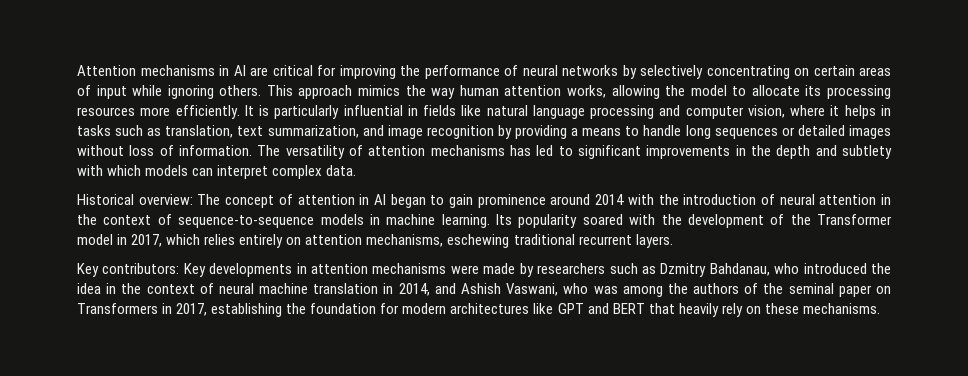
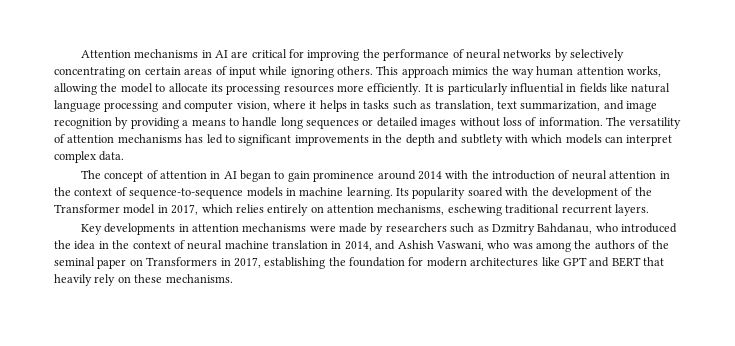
- Historical overview: The concept of attention in AI began to gain prominence around 2014 with the introduction of neural attention in the context of sequence-to-sequence models in machine learning.
+ The concept of attention in AI began to gain prominence around 2014 with the introduction of neural attention in the context of sequence-to-sequence models in machine learning.
- Key contributors: Key developments in attention mechanisms were made by researchers such as Dzmitry Bahdanau, who introduced the idea in the context of neural machine translation in 2014, and Ashish Vaswani, who was among the authors of the seminal paper on Transformers in 2017, establishing the foundation for modern architectures like GPT and BERT that heavily rely on these mechanisms.
+ Key developments in attention mechanisms were made by researchers such as Dzmitry Bahdanau, who introduced the idea in the context of neural machine translation in 2014, and Ashish Vaswani, who was among the authors of the seminal paper on Transformers in 2017, establishing the foundation for modern architectures like GPT and BERT that heavily rely on these mechanisms.

